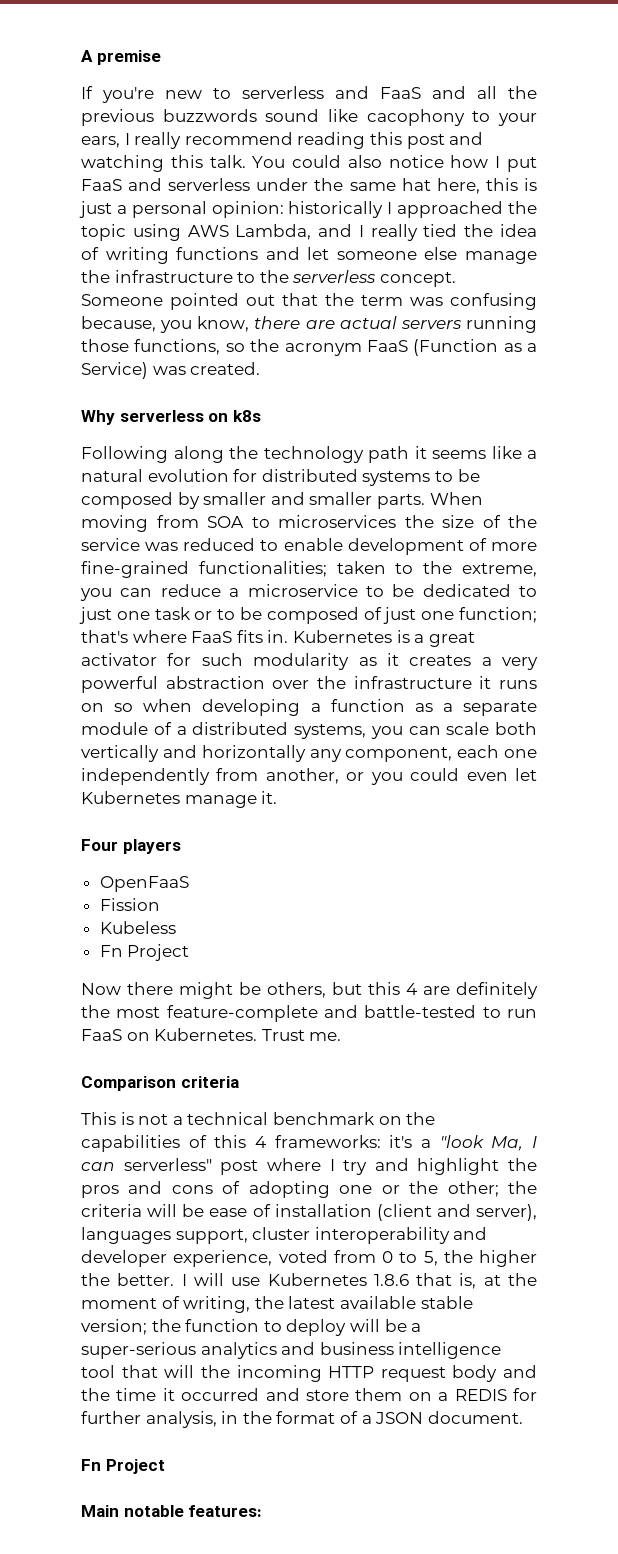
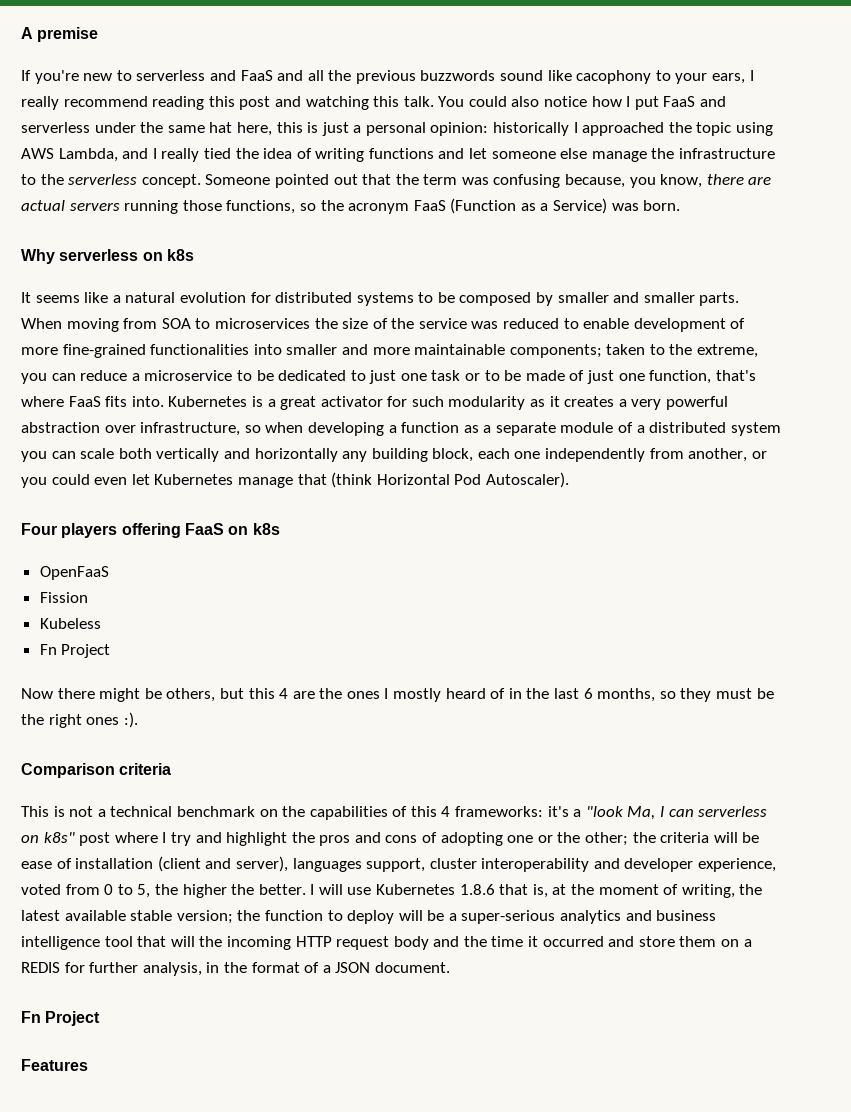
- Someone pointed out that the term was confusing because, you know, there are actual servers running those functions, so the acronym FaaS (Function as a Service) was created.
+ Someone pointed out that the term was confusing because, you know, there are actual servers running those functions, so the acronym FaaS (Function as a Service) was born.
- Following along the technology path it seems like a natural evolution for distributed systems to be composed by smaller and smaller parts.
+ It seems like a natural evolution for distributed systems to be composed by smaller and smaller parts.
- When moving from SOA to microservices the size of the service was reduced to enable development of more fine-grained functionalities; taken to the extreme, you can reduce a microservice to be dedicated to just one task or to be composed of just one function; that's where FaaS fits in.
+ When moving from SOA to microservices the size of the service was reduced to enable development of more fine-grained functionalities into smaller and more maintainable components; taken to the extreme, you can reduce a microservice to be dedicated to just one task or to be made of just one function, that's where FaaS fits into.
- Kubernetes is a great activator for such modularity as it creates a very powerful abstraction over the infrastructure it runs on so when developing a function as a separate module of a distributed systems, you can scale both vertically and horizontally any component, each one independently from another, or you could even let Kubernetes manage it.
- Four players
+ Kubernetes is a great activator for such modularity as it creates a very powerful abstraction over infrastructure, so when developing a function as a separate module of a distributed system you can scale both vertically and horizontally any building block, each one independently from another, or you could even let Kubernetes manage that (think Horizontal Pod Autoscaler).
+ Four players offering FaaS on k8s
- Now there might be others, but this 4 are definitely the most feature-complete and battle-tested to run FaaS on Kubernetes. Trust me.
+ Now there might be others, but this 4 are the ones I mostly heard of in the last 6 months, so they must be the right ones :).
- it's a "look Ma, I can serverless" post where I try and highlight the pros and cons of adopting one or the other;
+ it's a "look Ma, I can serverless on k8s" post where I try and highlight the pros and cons of adopting one or the other;
- Main notable features:
+ Features

